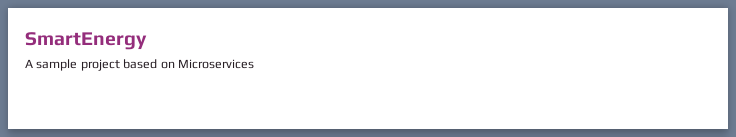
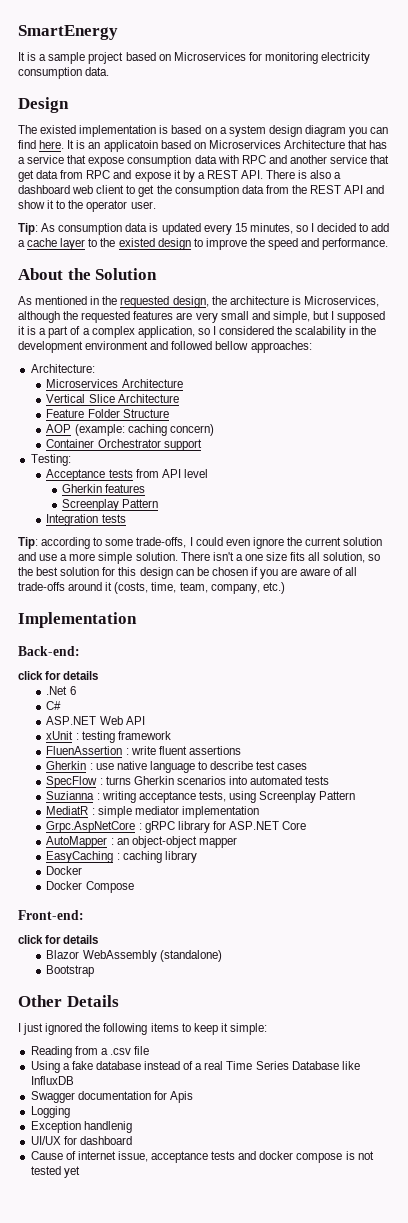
- A sample project based on Microservices
+ It is a sample project based on Microservices for monitoring electricity consumption data.
+ Design
+ The existed implementation is based on a system design diagram you can find here. It is an applicatoin based on Microservices Architecture that has a service that expose consumption data with RPC and another service that get data from RPC and expose it by a REST API. There is also a dashboard web client to get the consumption data from the REST API and show it to the operator user.
+ Tip: As consumption data is updated every 15 minutes, so I decided to add a cache layer to the existed design to improve the speed and performance.
+ About the Solution
+ As mentioned in the requested design, the architecture is Microservices, although the requested features are very small and simple, but I supposed it is a part of a complex application, so I considered the scalability in the development environment and followed bellow approaches:
+ Architecture:
+ Microservices Architecture
+ Vertical Slice Architecture
+ Feature Folder Structure
+ AOP (example: caching concern)
+ Container Orchestrator support
+ Testing:
+ Acceptance tests from API level
+ Gherkin features
+ Screenplay Pattern
+ Integration tests
+ Tip: according to some trade-offs, I could even ignore the current solution and use a more simple solution. There isn't a one size fits all solution, so the best solution for this design can be chosen if you are aware of all trade-offs around it (costs, time, team, company, etc.)
+ Implementation
+ Back-end:
+ click for details
+ .Net 6
+ C#
+ ASP.NET Web API
+ xUnit : testing framework
+ FluenAssertion : write fluent assertions
+ Gherkin : use native language to describe test cases
+ SpecFlow : turns Gherkin scenarios into automated tests
+ Suzianna : writing acceptance tests, using Screenplay Pattern
+ MediatR : simple mediator implementation
+ Grpc.AspNetCore : gRPC library for ASP.NET Core
+ AutoMapper : an object-object mapper
+ EasyCaching : caching library
+ Docker
+ Docker Compose
+ Front-end:
+ click for details
+ Blazor WebAssembly (standalone)
+ Bootstrap
+ Other Details
+ I just ignored the following items to keep it simple:
+ Reading from a .csv file
+ Using a fake database instead of a real Time Series Database like InfluxDB
+ Swagger documentation for Apis
+ Logging
+ Exception handlenig
+ UI/UX for dashboard
+ Cause of internet issue, acceptance tests and docker compose is not tested yet

